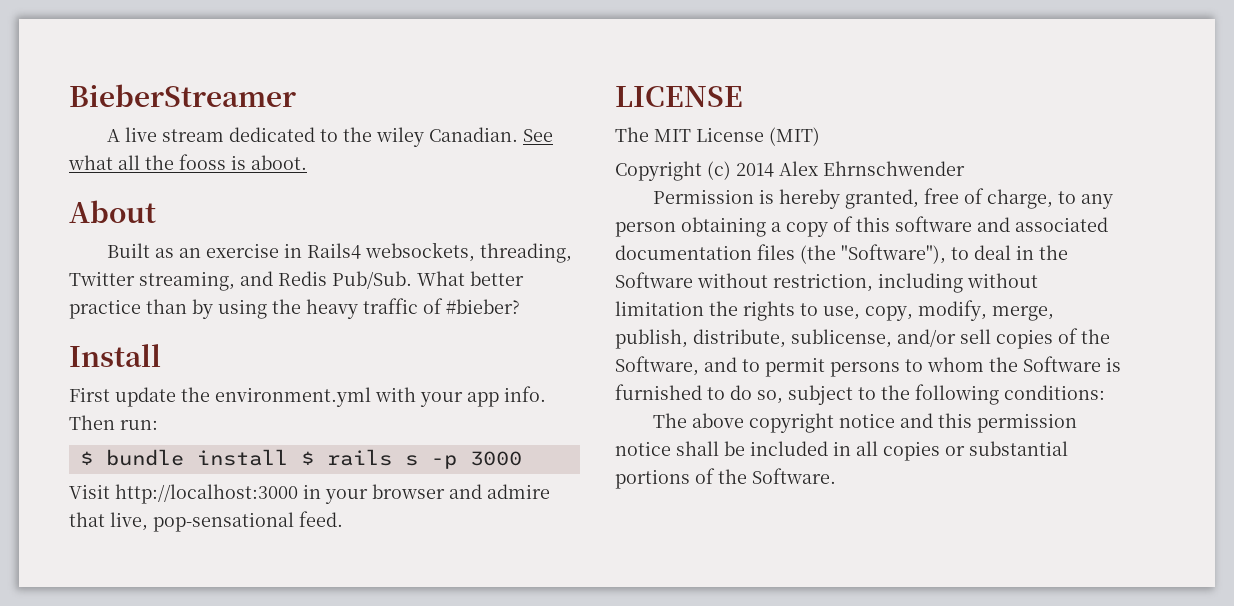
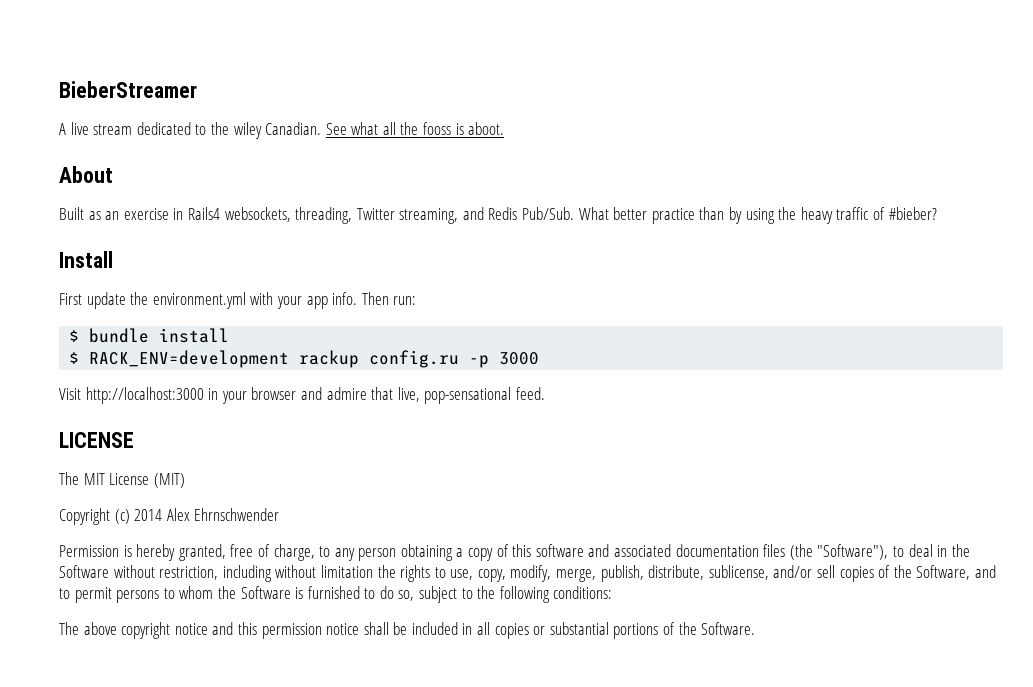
- $ bundle install $ rails s -p 3000
+ $ bundle install
+ $ RACK_ENV=development rackup config.ru -p 3000

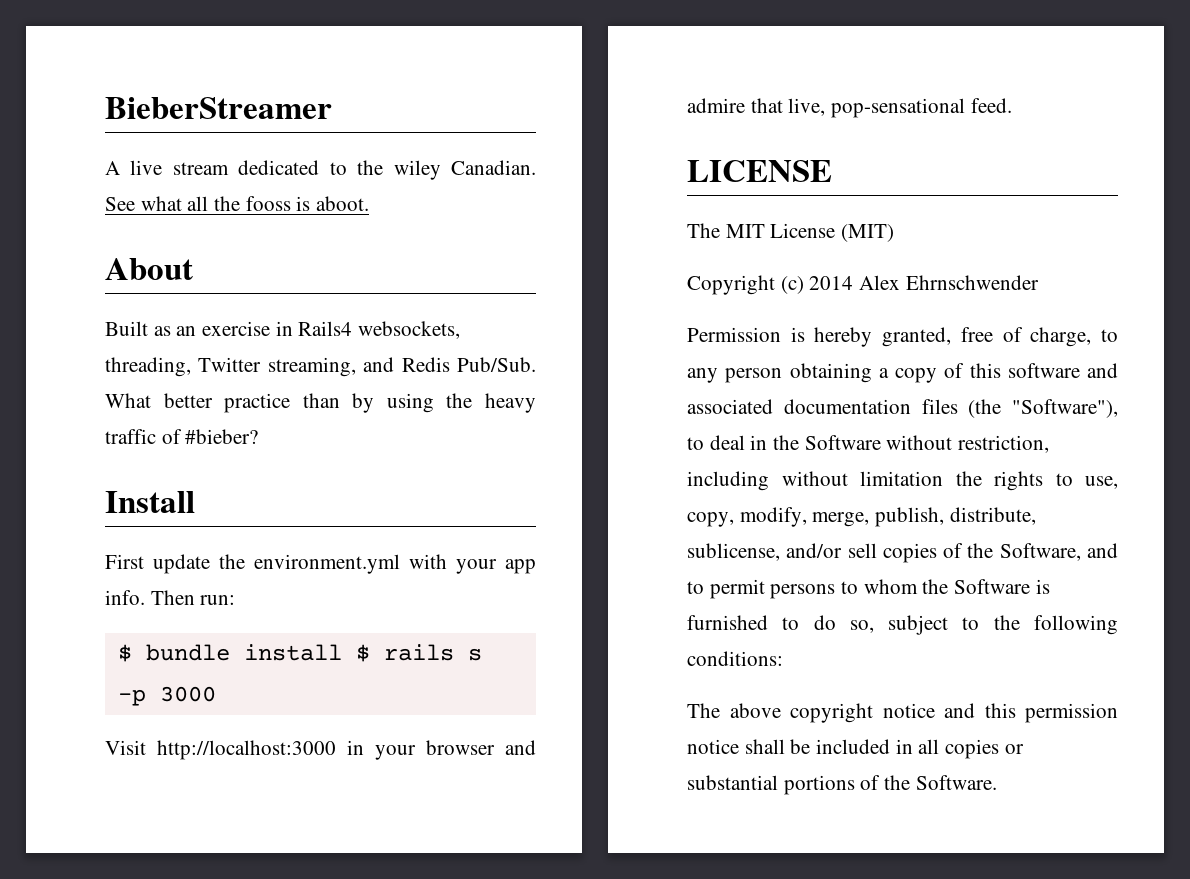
- $ bundle install
- $ RACK_ENV=development rackup config.ru -p 3000
+ $ bundle install $ rails s -p 3000

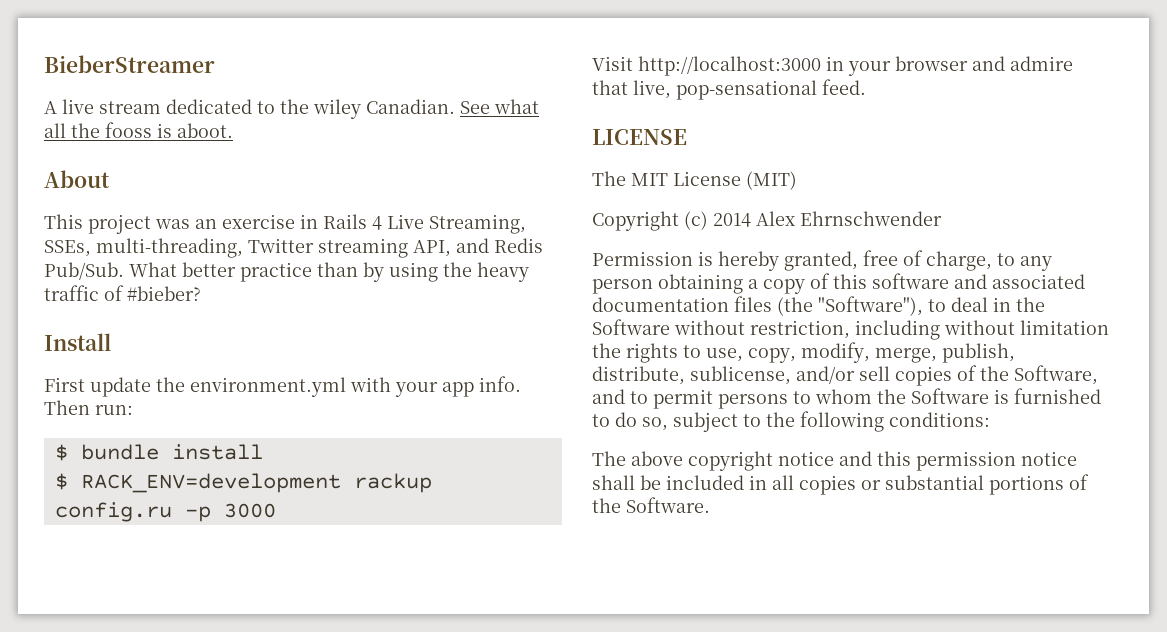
- Built as an exercise in Rails4 websockets, threading, Twitter streaming, and Redis Pub/Sub.
+ This project was an exercise in Rails 4 Live Streaming, SSEs, multi-threading, Twitter streaming API, and Redis Pub/Sub.
- $ bundle install $ rails s -p 3000
+ $ bundle install
+ $ RACK_ENV=development rackup config.ru -p 3000

